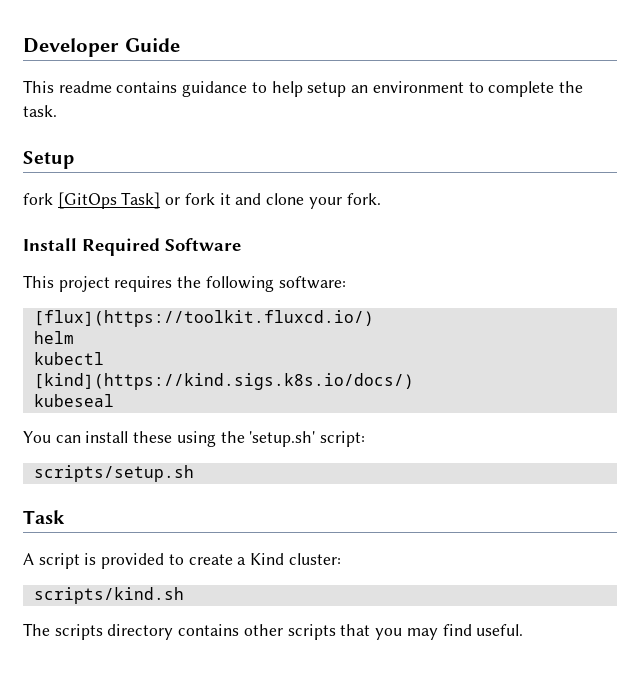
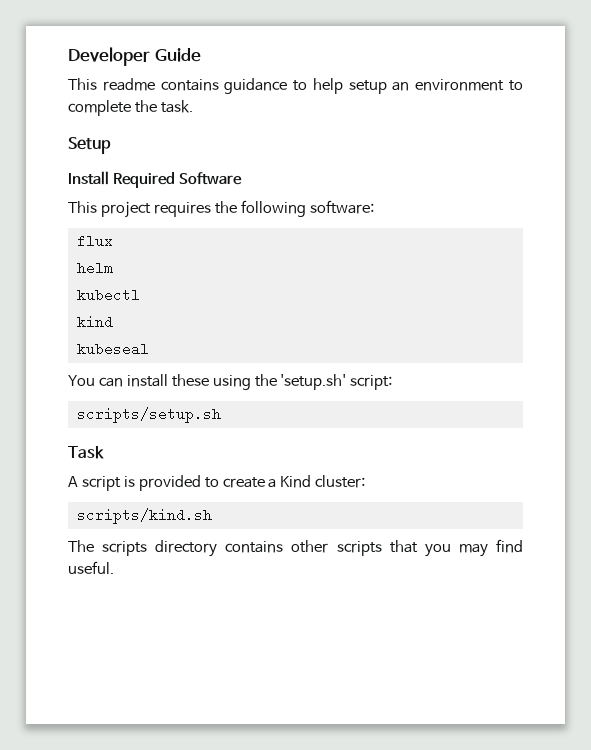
- fork [GitOps Task] or fork it and clone your fork.
- [flux](https://toolkit.fluxcd.io/)
+ flux
- [kind](https://kind.sigs.k8s.io/docs/)
+ kind

